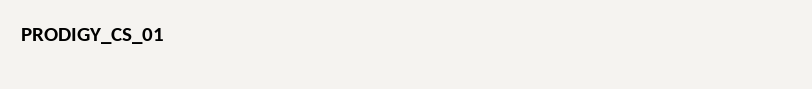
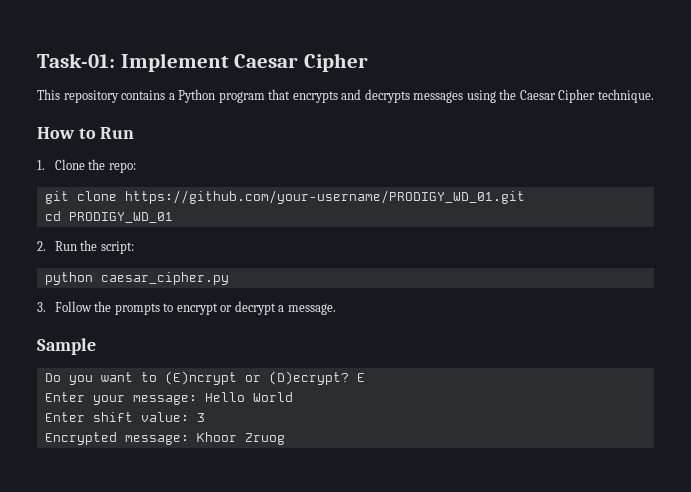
- PRODIGY_CS_01
+ Task-01: Implement Caesar Cipher
+ This repository contains a Python program that encrypts and decrypts messages using the Caesar Cipher technique.
+ How to Run
+ 1. Clone the repo:
+ git clone https://github.com/your-username/PRODIGY_WD_01.git
+ cd PRODIGY_WD_01
+ 2. Run the script:
+ python caesar_cipher.py
+ 3. Follow the prompts to encrypt or decrypt a message.
+ Sample
+ Do you want to (E)ncrypt or (D)ecrypt? E
+ Enter your message: Hello World
+ Enter shift value: 3
+ Encrypted message: Khoor Zruog

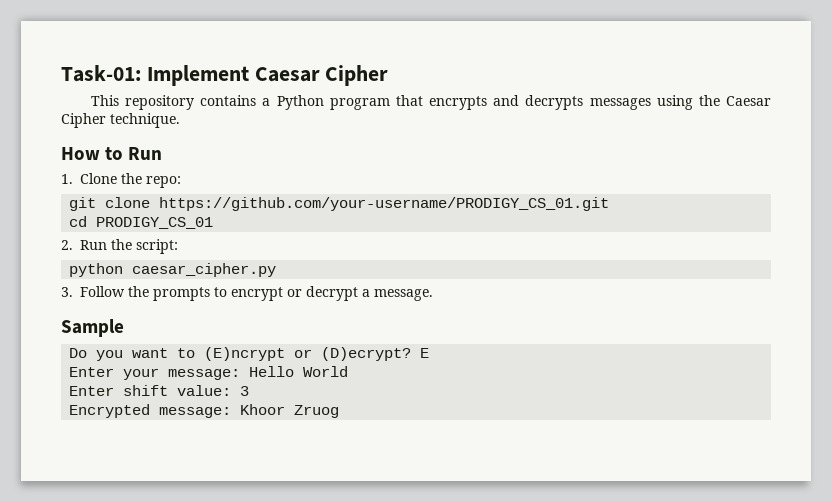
- git clone https://github.com/your-username/PRODIGY_WD_01.git
+ git clone https://github.com/your-username/PRODIGY_CS_01.git
- cd PRODIGY_WD_01
+ cd PRODIGY_CS_01

